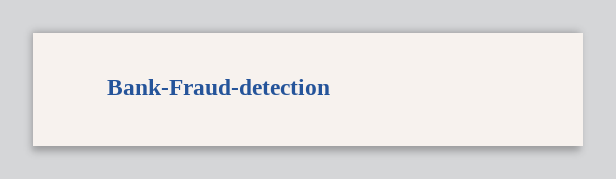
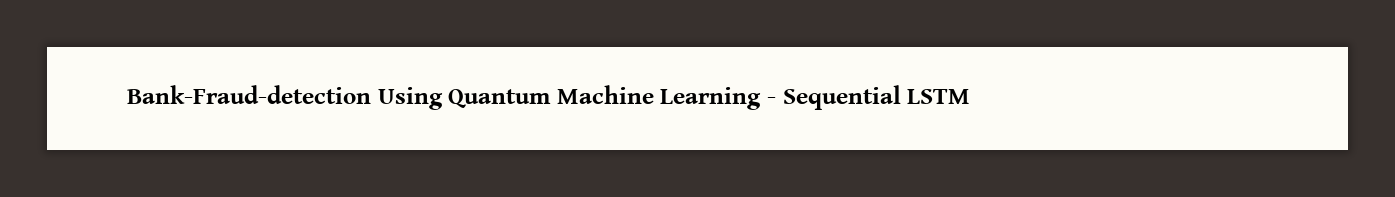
- Bank-Fraud-detection
+ Bank-Fraud-detection Using Quantum Machine Learning - Sequential LSTM

